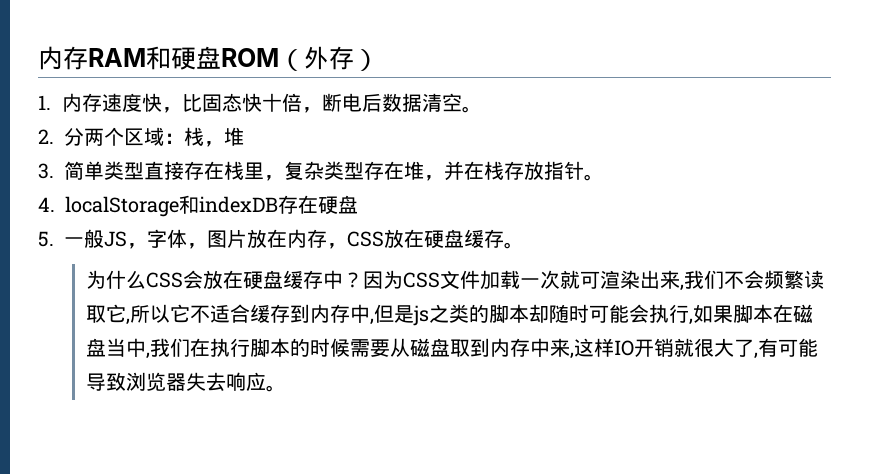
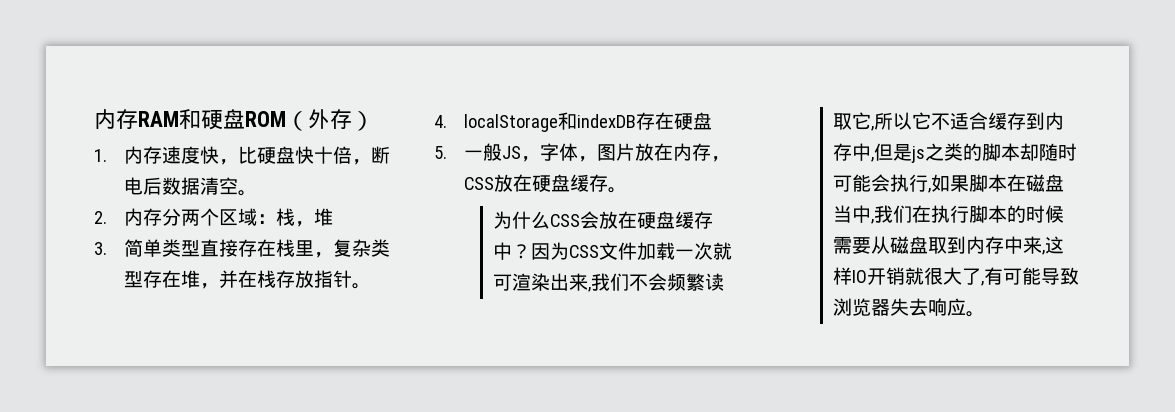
- 1.内存速度快，比固态快十倍，断电后数据清空。
+ 1.内存速度快，比硬盘快十倍，断电后数据清空。
- 2.分两个区域：栈，堆
+ 2.内存分两个区域：栈，堆

